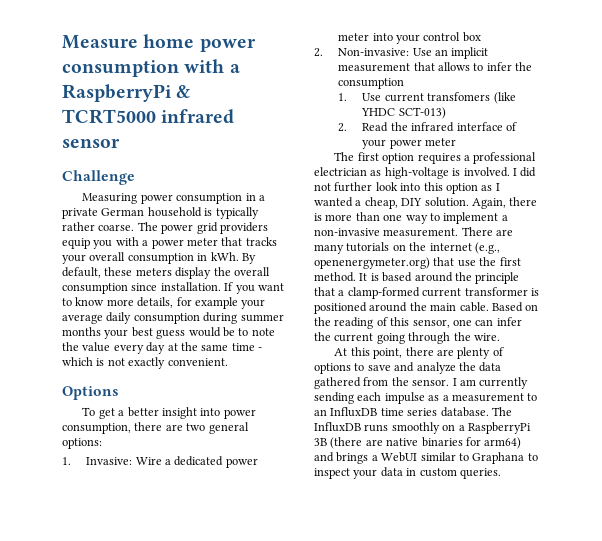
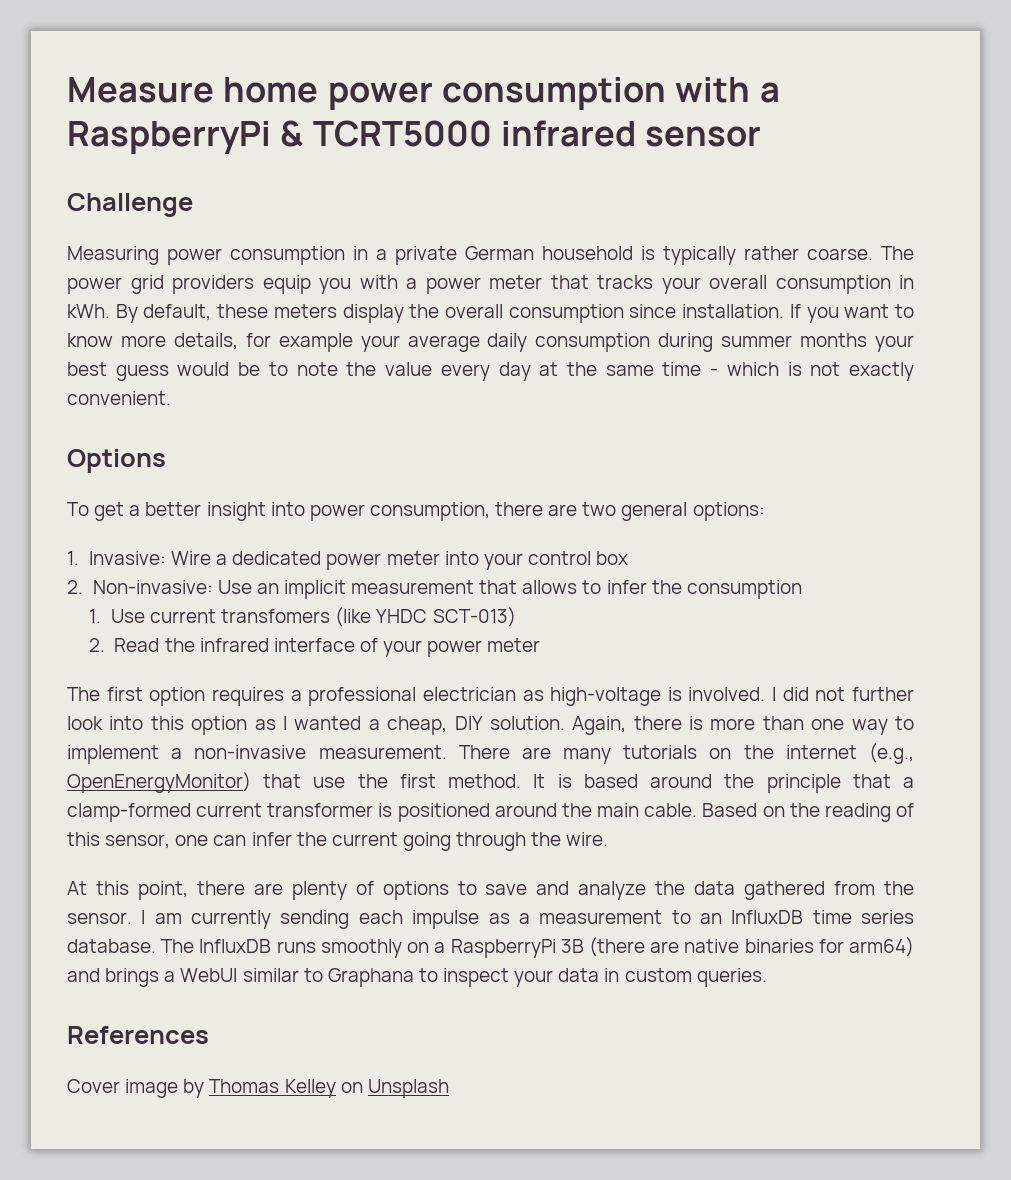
- There are many tutorials on the internet (e.g., openenergymeter.org) that use the first method.
+ There are many tutorials on the internet (e.g., OpenEnergyMonitor) that use the first method.
+ References
+ Cover image by Thomas Kelley on Unsplash

